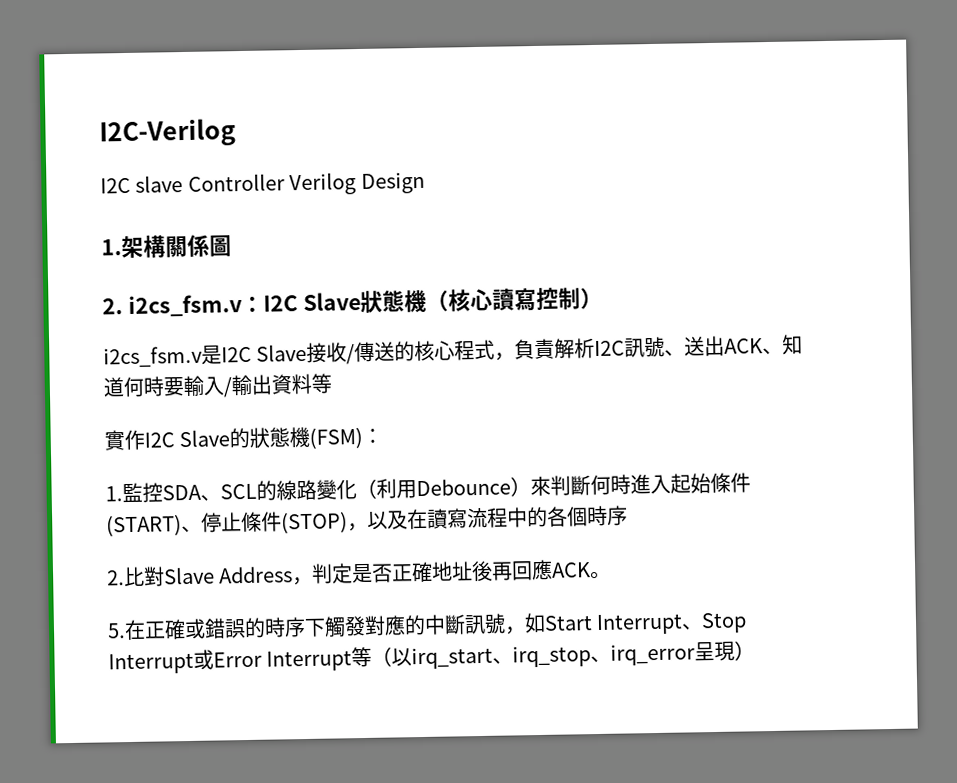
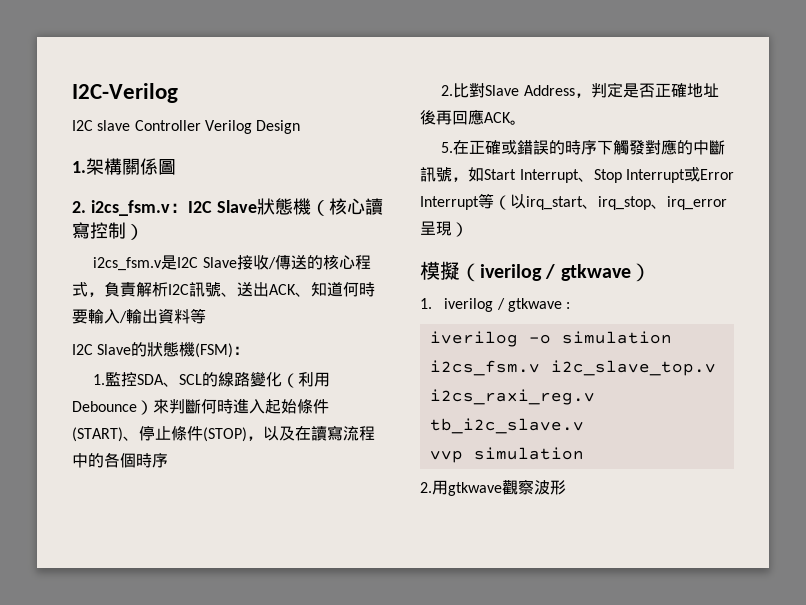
- 實作I2C Slave的狀態機(FSM)：
+ I2C Slave的狀態機(FSM)：
+ 模擬（iverilog / gtkwave）
+ 1. iverilog / gtkwave :
+ iverilog -o simulation i2cs_fsm.v i2c_slave_top.v i2cs_raxi_reg.v tb_i2c_slave.v
+ vvp simulation
+ 2.用gtkwave觀察波形

